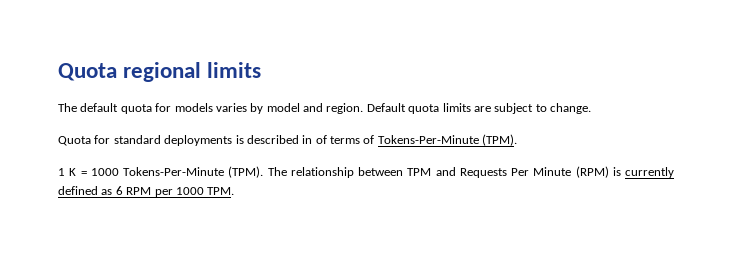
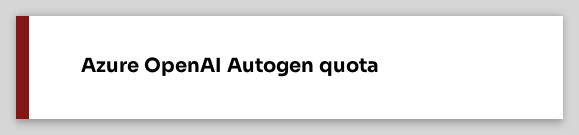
- Quota regional limits
- The default quota for models varies by model and region. Default quota limits are subject to change.
- Quota for standard deployments is described in of terms of Tokens-Per-Minute (TPM).
- 1 K = 1000 Tokens-Per-Minute (TPM). The relationship between TPM and Requests Per Minute (RPM) is currently defined as 6 RPM per 1000 TPM.
+ Azure OpenAI Autogen quota

